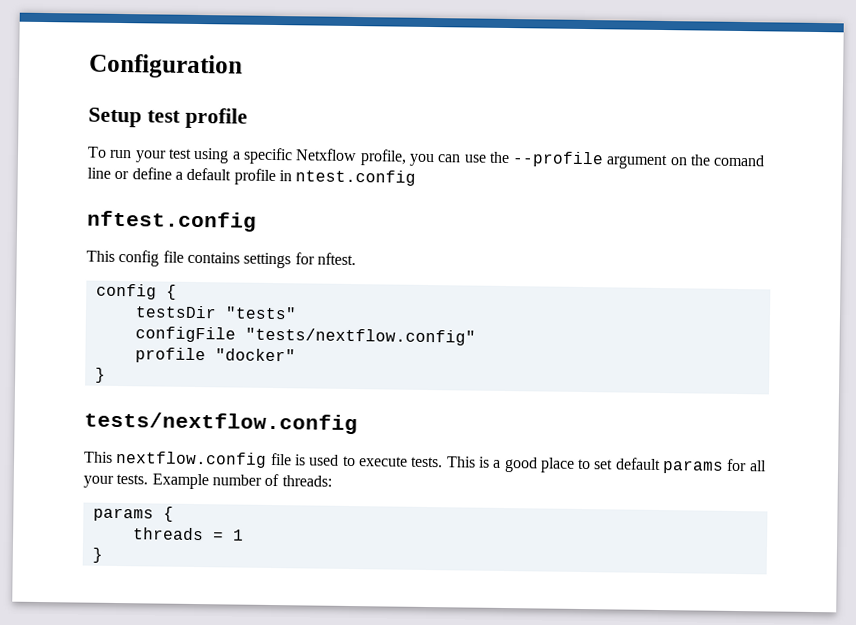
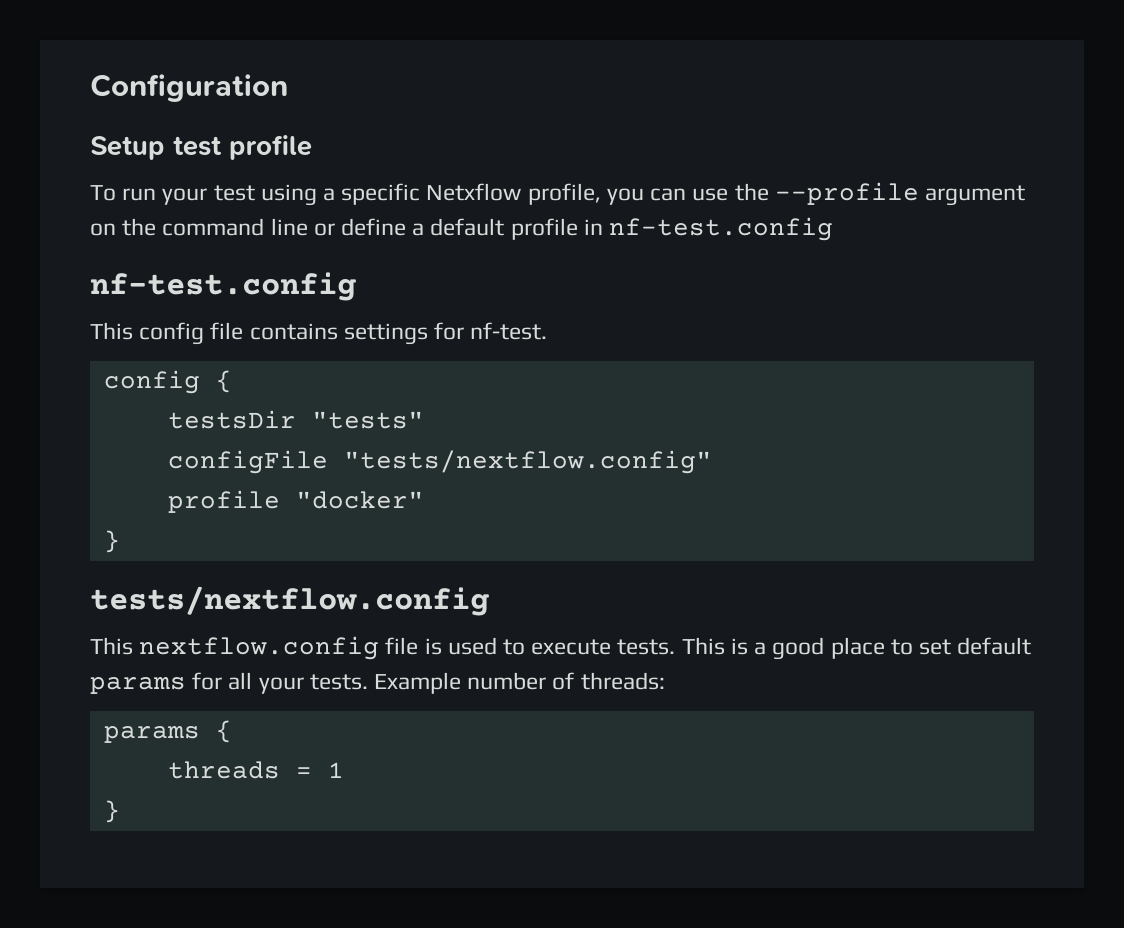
- To run your test using a specific Netxflow profile, you can use the --profile argument on the comand line or define a default profile in ntest.config
- nftest.config
+ To run your test using a specific Netxflow profile, you can use the --profile argument on the command line or define a default profile in nf-test.config
+ nf-test.config
- This config file contains settings for nftest.
+ This config file contains settings for nf-test.

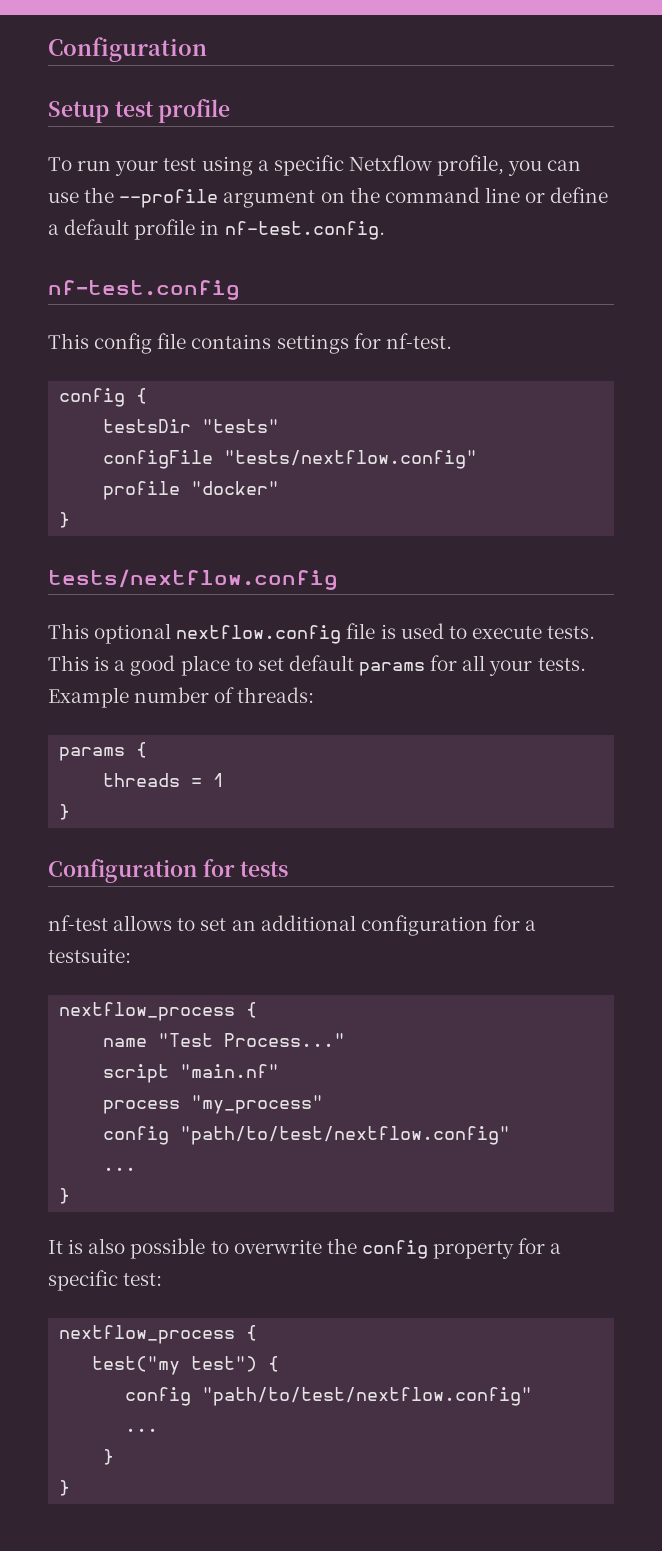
- To run your test using a specific Netxflow profile, you can use the --profile argument on the command line or define a default profile in nf-test.config
+ To run your test using a specific Netxflow profile, you can use the --profile argument on the command line or define a default profile in nf-test.config.
- This nextflow.config file is used to execute tests.
+ This optional nextflow.config file is used to execute tests.
+ Configuration for tests
+ nf-test allows to set an additional configuration for a testsuite:
+ nextflow_process {
+ name "Test Process..."
+ script "main.nf"
+ process "my_process"
+ config "path/to/test/nextflow.config"
+ ...
+ }
+ It is also possible to overwrite the config property for a specific test:
+ nextflow_process {
+ test("my test") {
+ config "path/to/test/nextflow.config"
+ ...
+ }
+ }

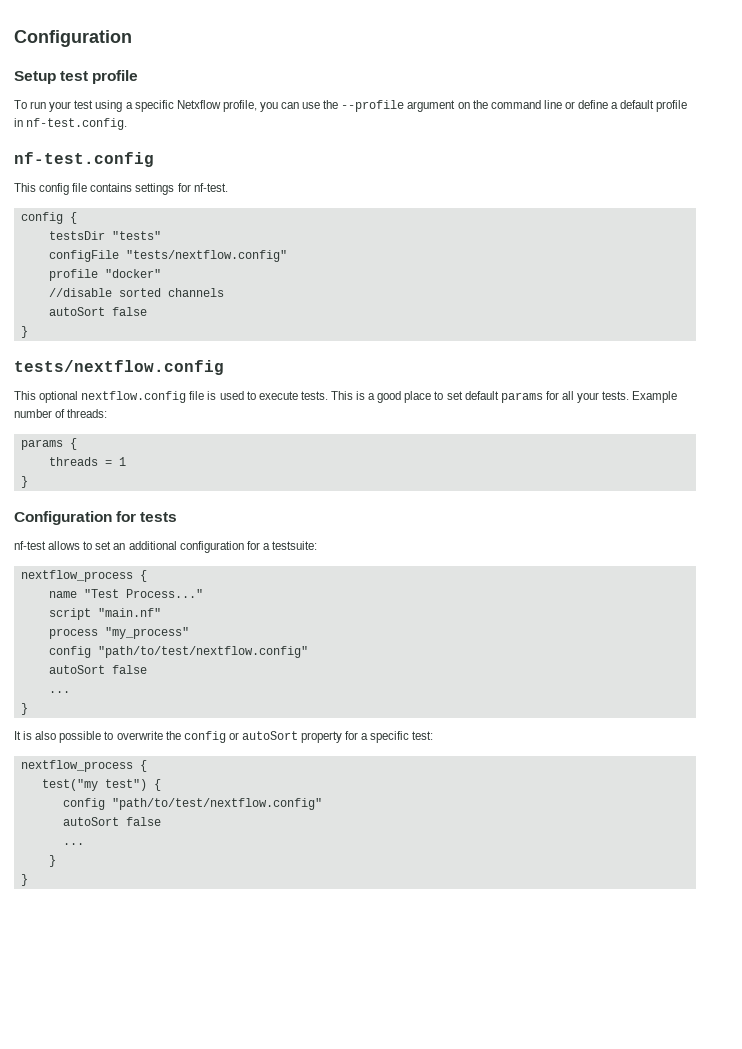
+ //disable sorted channels
+ autoSort false
  process "my_process"
  config "path/to/test/nextflow.config"
+ autoSort false
- It is also possible to overwrite the config property for a specific test:
+ It is also possible to overwrite the config or autoSort property for a specific test:
  test("my test") {
  config "path/to/test/nextflow.config"
+ autoSort false

